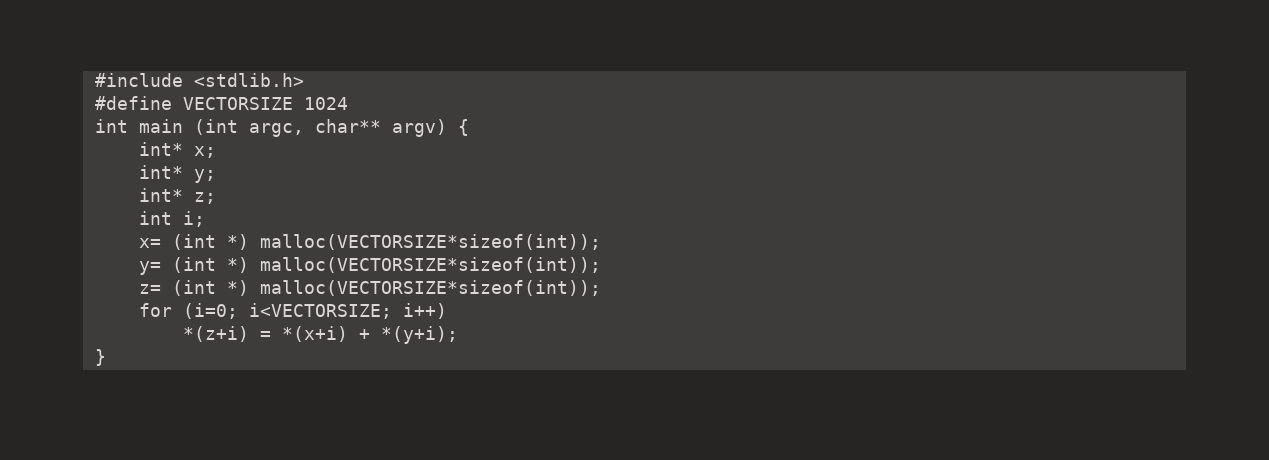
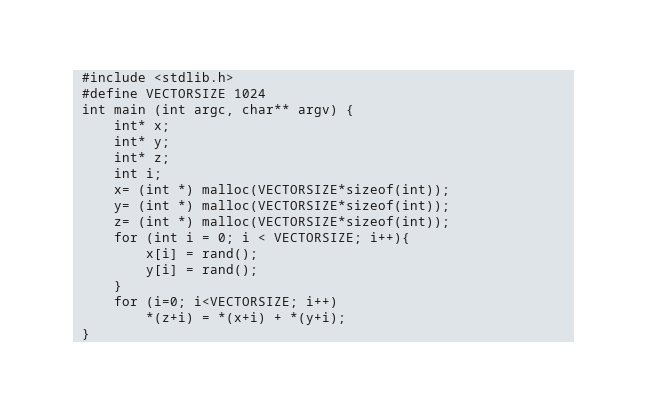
+ for (int i = 0; i < VECTORSIZE; i++){
+ x[i] = rand();
+ y[i] = rand();
+ }

